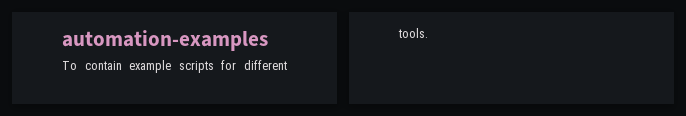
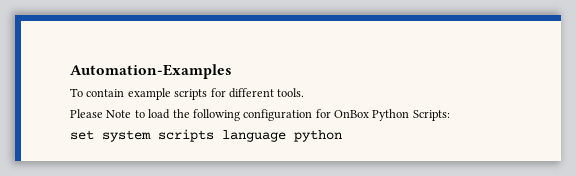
- automation-examples
+ Automation-Examples
+ Please Note to load the following configuration for OnBox Python Scripts:
+ set system scripts language python

